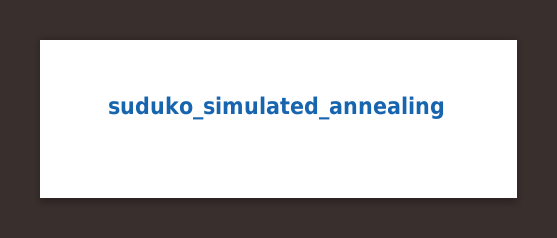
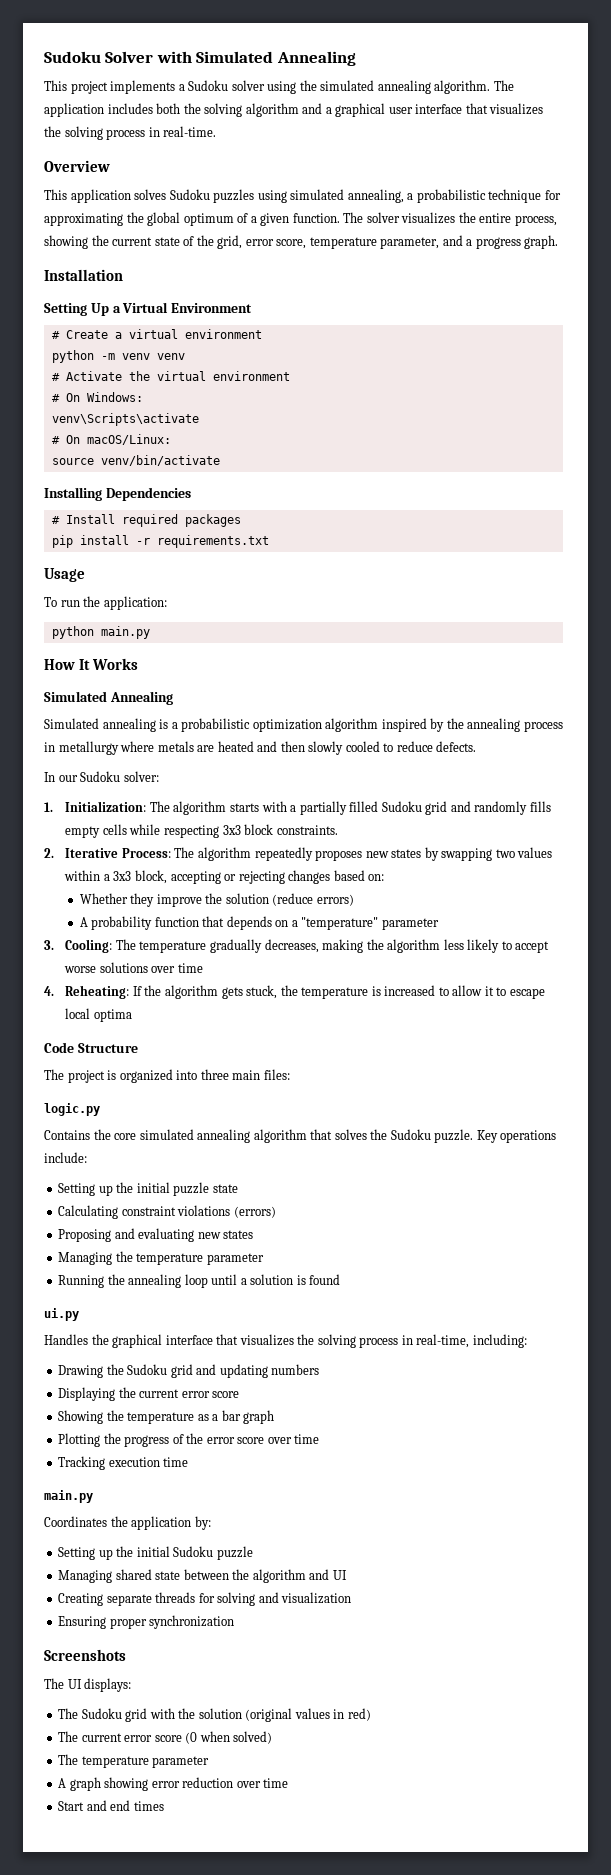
- suduko_simulated_annealing
+ Sudoku Solver with Simulated Annealing
+ This project implements a Sudoku solver using the simulated annealing algorithm. The application includes both the solving algorithm and a graphical user interface that visualizes the solving process in real-time.
+ Overview
+ This application solves Sudoku puzzles using simulated annealing, a probabilistic technique for approximating the global optimum of a given function. The solver visualizes the entire process, showing the current state of the grid, error score, temperature parameter, and a progress graph.
+ Installation
+ Setting Up a Virtual Environment
+ # Create a virtual environment
+ python -m venv venv
+ # Activate the virtual environment
+ # On Windows:
+ venv\Scripts\activate
+ # On macOS/Linux:
+ source venv/bin/activate
+ Installing Dependencies
+ # Install required packages
+ pip install -r requirements.txt
+ Usage
+ To run the application:
+ python main.py
+ How It Works
+ Simulated Annealing
+ Simulated annealing is a probabilistic optimization algorithm inspired by the annealing process in metallurgy where metals are heated and then slowly cooled to reduce defects.
+ In our Sudoku solver:
+ 1. Initialization: The algorithm starts with a partially filled Sudoku grid and randomly fills empty cells while respecting 3x3 block constraints.
+ 2. Iterative Process: The algorithm repeatedly proposes new states by swapping two values within a 3x3 block, accepting or rejecting changes based on:
+ Whether they improve the solution (reduce errors)
+ A probability function that depends on a "temperature" parameter
+ 3. Cooling: The temperature gradually decreases, making the algorithm less likely to accept worse solutions over time
+ 4. Reheating: If the algorithm gets stuck, the temperature is increased to allow it to escape local optima
+ Code Structure
+ The project is organized into three main files:
+ logic.py
+ Contains the core simulated annealing algorithm that solves the Sudoku puzzle. Key operations include:
+ Setting up the initial puzzle state
+ Calculating constraint violations (errors)
+ Proposing and evaluating new states
+ Managing the temperature parameter
+ Running the annealing loop until a solution is found
+ ui.py
+ Handles the graphical interface that visualizes the solving process in real-time, including:
+ Drawing the Sudoku grid and updating numbers
+ Displaying the current error score
+ Showing the temperature as a bar graph
+ Plotting the progress of the error score over time
+ Tracking execution time
+ main.py
+ Coordinates the application by:
+ Setting up the initial Sudoku puzzle
+ Managing shared state between the algorithm and UI
+ Creating separate threads for solving and visualization
+ Ensuring proper synchronization
+ Screenshots
+ The UI displays:
+ The Sudoku grid with the solution (original values in red)
+ The current error score (0 when solved)
+ The temperature parameter
+ A graph showing error reduction over time
+ Start and end times

